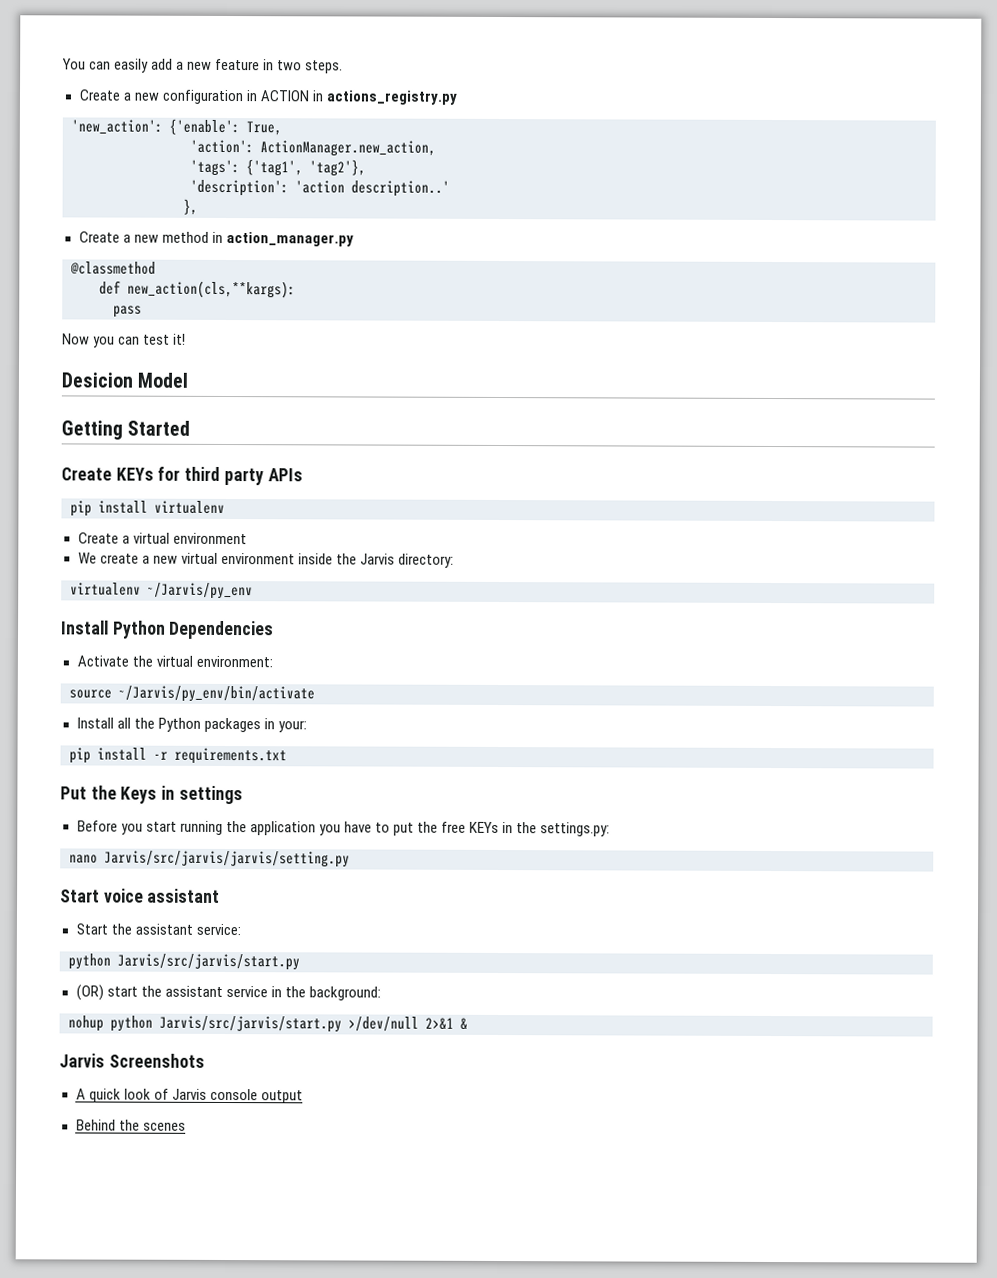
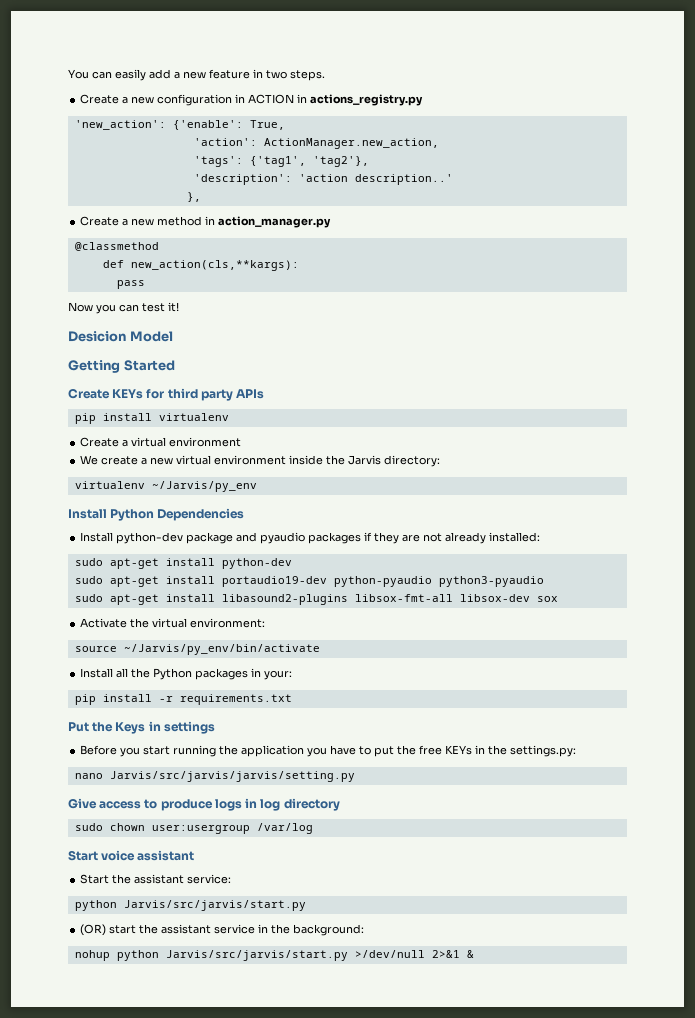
+ Install python-dev package and pyaudio packages if they are not already installed:
+ sudo apt-get install python-dev
+ sudo apt-get install portaudio19-dev python-pyaudio python3-pyaudio
+ sudo apt-get install libasound2-plugins libsox-fmt-all libsox-dev sox
+ Give access to produce logs in log directory
+ sudo chown user:usergroup /var/log
- Jarvis Screenshots
- A quick look of Jarvis console output
- Behind the scenes

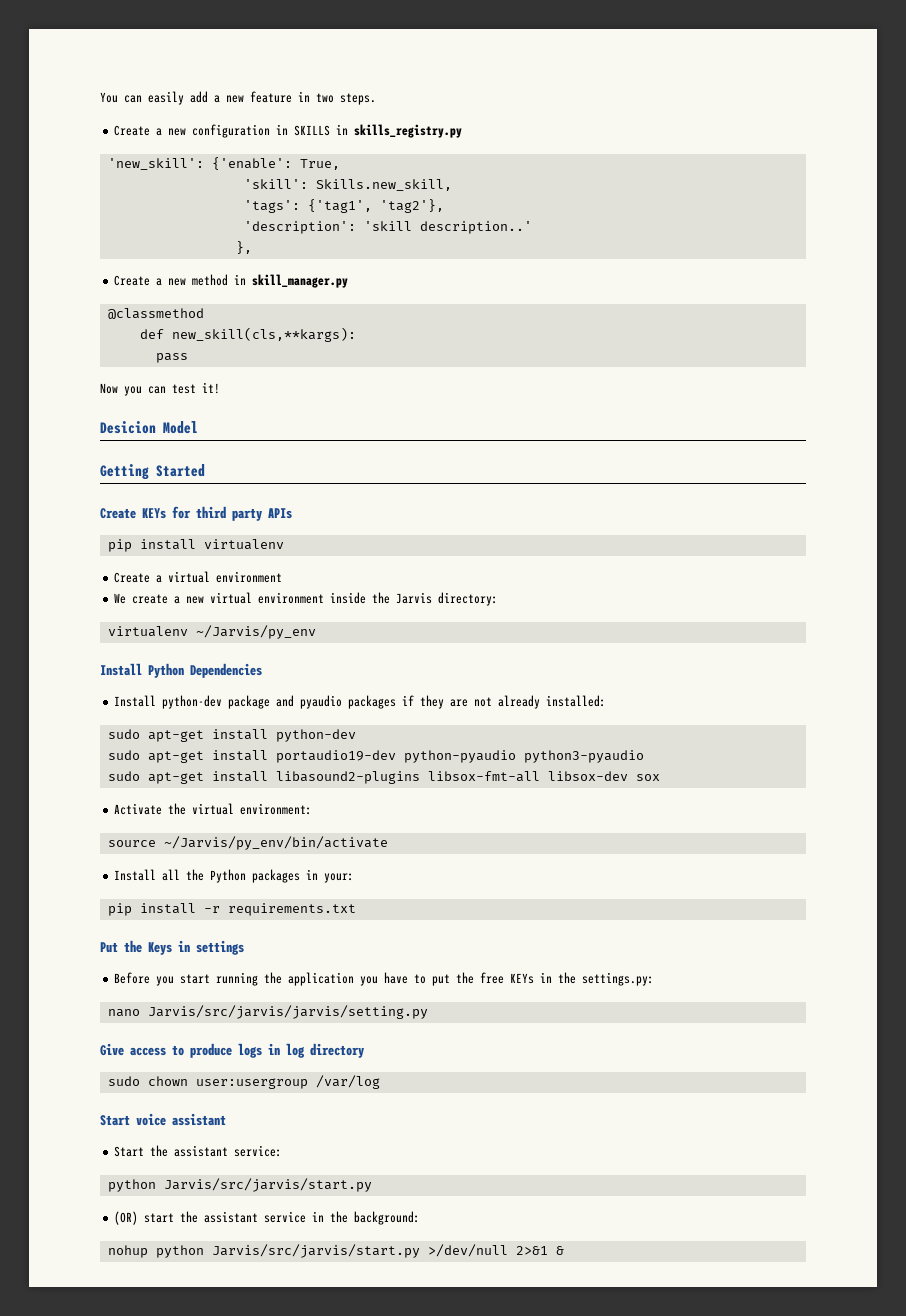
- Create a new configuration in ACTION in actions_registry.py
- 'new_action': {'enable': True,
+ Create a new configuration in SKILLS in skills_registry.py
+ 'new_skill': {'enable': True,
- 'action': ActionManager.new_action,
+ 'skill': Skills.new_skill,
- 'description': 'action description..'
+ 'description': 'skill description..'
- Create a new method in action_manager.py
+ Create a new method in skill_manager.py
- def new_action(cls,**kargs):
+ def new_skill(cls,**kargs):

